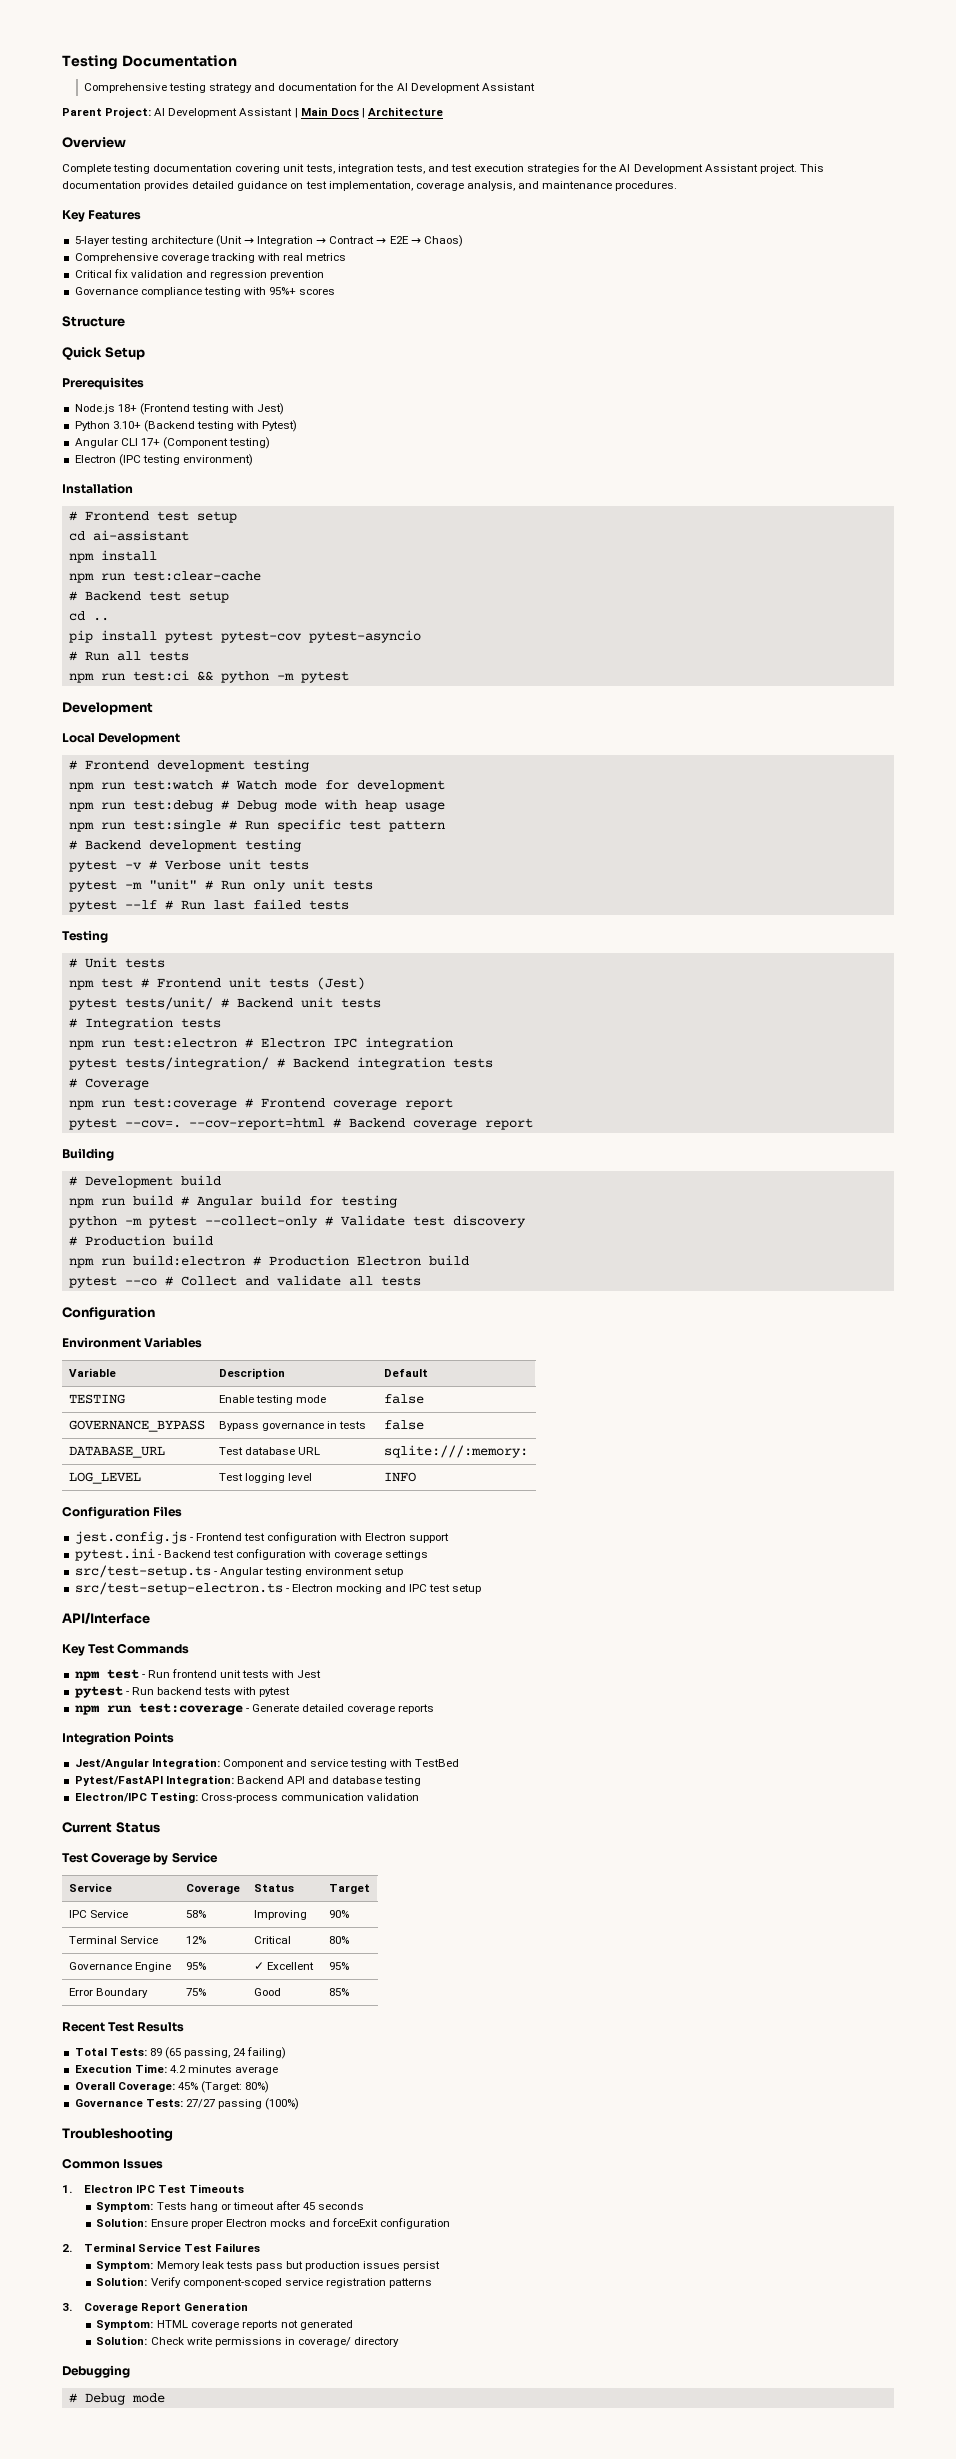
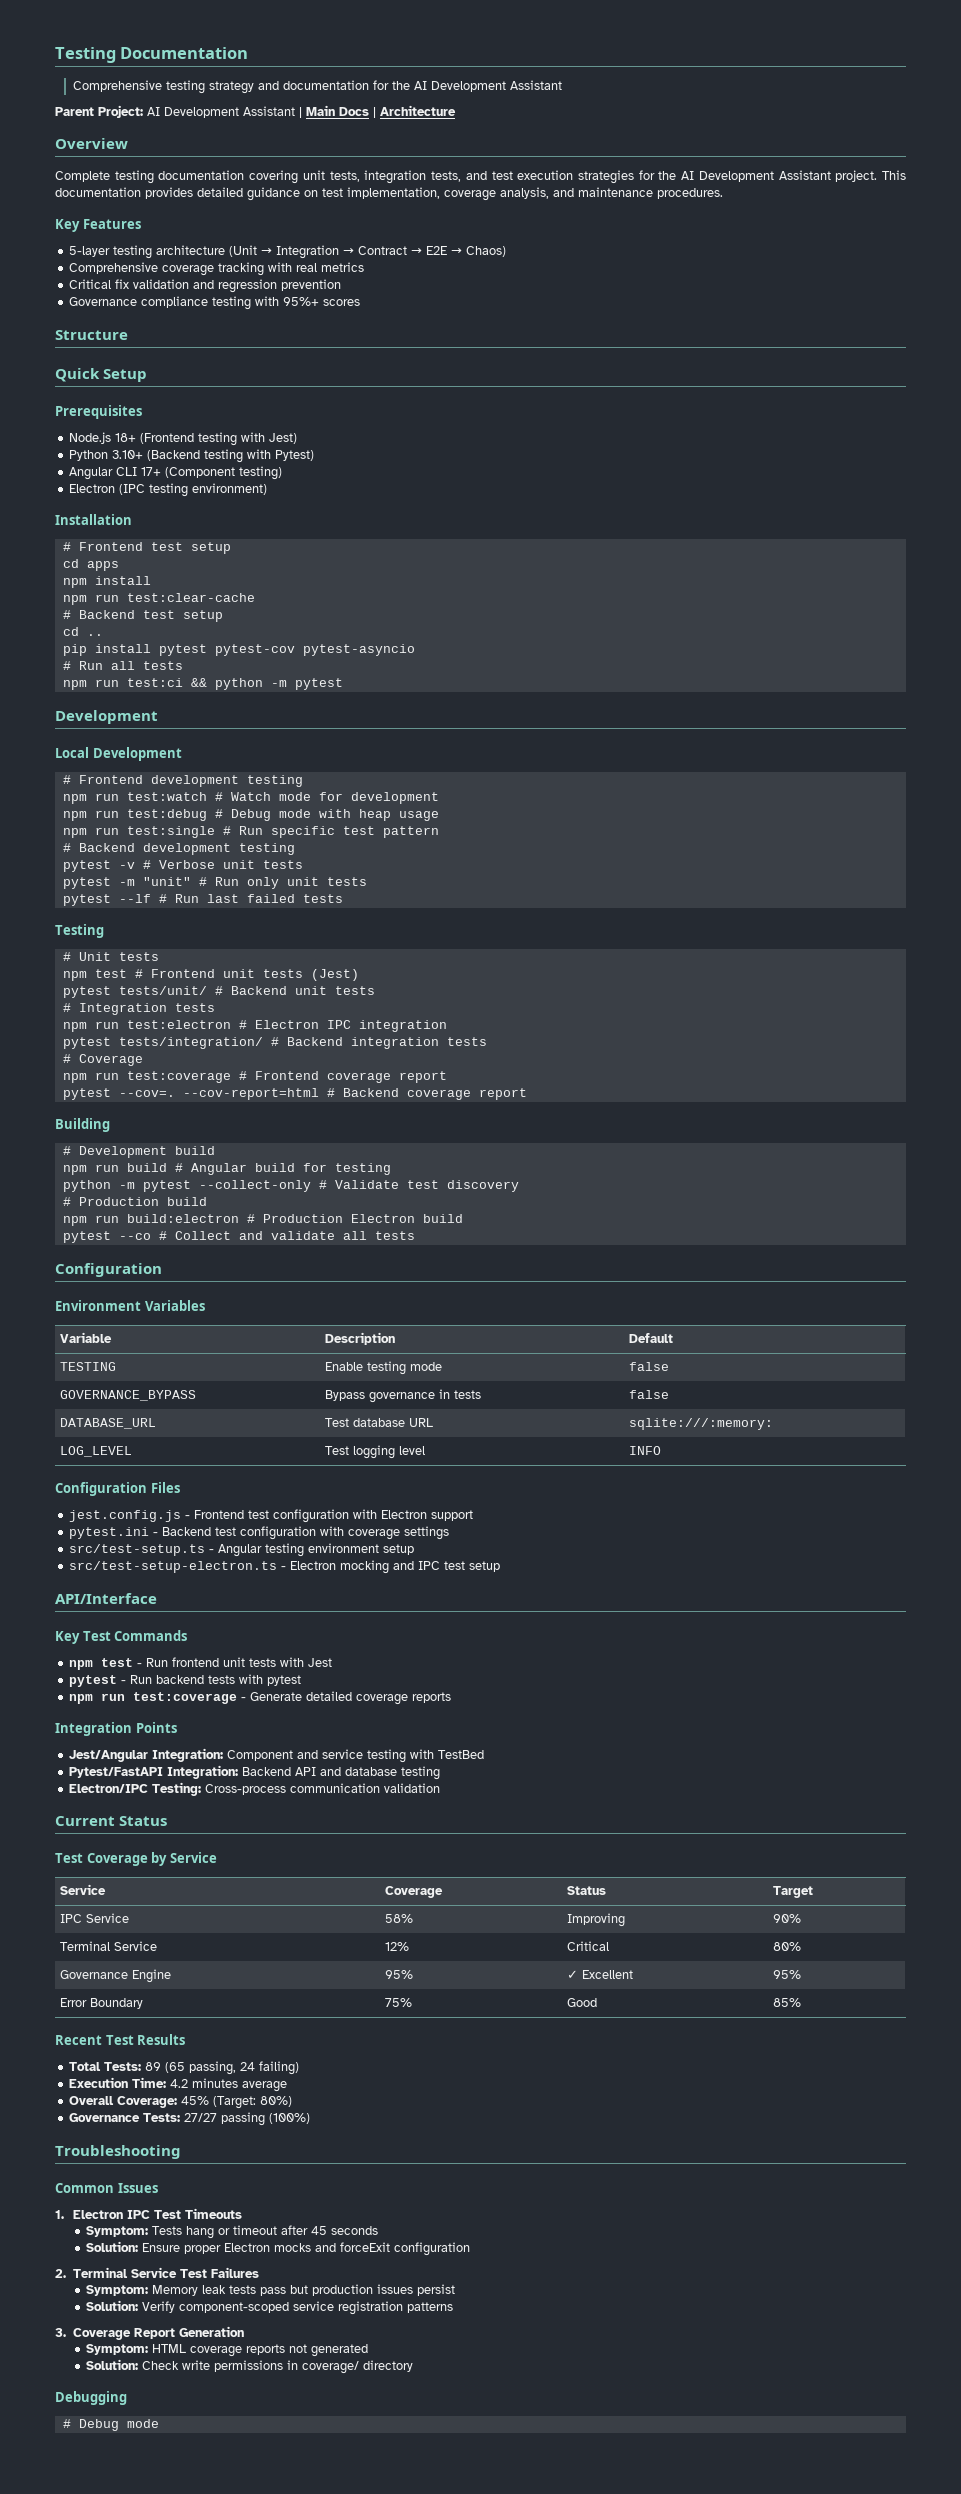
- cd ai-assistant
+ cd apps

